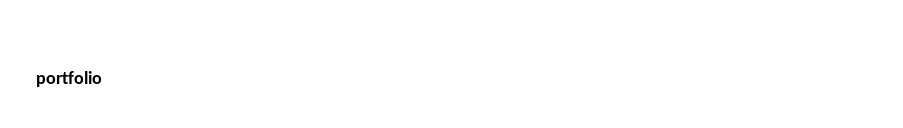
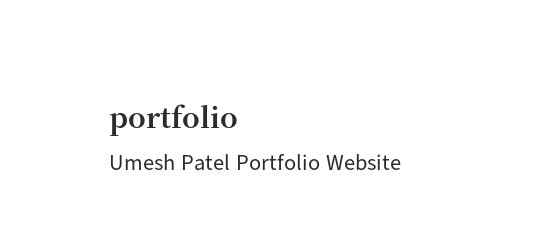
+ Umesh Patel Portfolio Website

